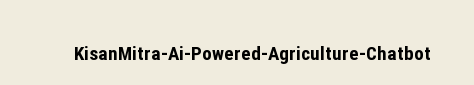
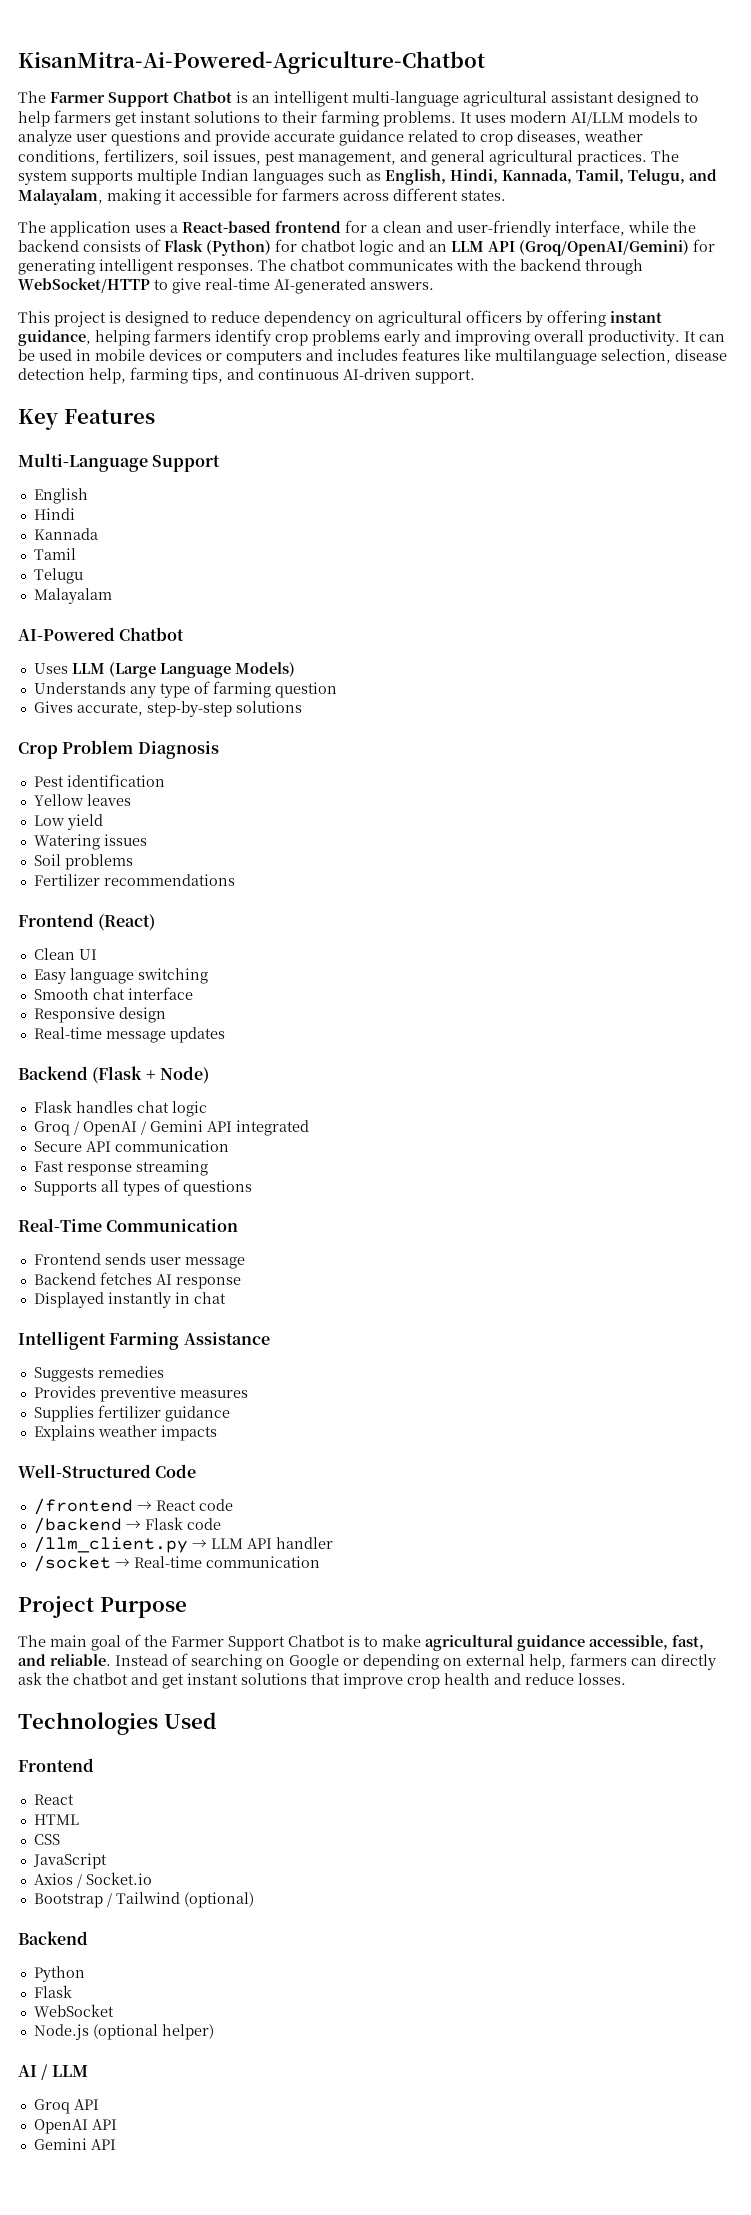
+ The Farmer Support Chatbot is an intelligent multi-language agricultural assistant designed to help farmers get instant solutions to their farming problems. It uses modern AI/LLM models to analyze user questions and provide accurate guidance related to crop diseases, weather conditions, fertilizers, soil issues, pest management, and general agricultural practices. The system supports multiple Indian languages such as English, Hindi, Kannada, Tamil, Telugu, and Malayalam, making it accessible for farmers across different states.
+ The application uses a React-based frontend for a clean and user-friendly interface, while the backend consists of Flask (Python) for chatbot logic and an LLM API (Groq/OpenAI/Gemini) for generating intelligent responses. The chatbot communicates with the backend through WebSocket/HTTP to give real-time AI-generated answers.
+ This project is designed to reduce dependency on agricultural officers by offering instant guidance, helping farmers identify crop problems early and improving overall productivity. It can be used in mobile devices or computers and includes features like multilanguage selection, disease detection help, farming tips, and continuous AI-driven support.
+ Key Features
+ Multi-Language Support
+ English
+ Hindi
+ Kannada
+ Tamil
+ Telugu
+ Malayalam
+ AI-Powered Chatbot
+ Uses LLM (Large Language Models)
+ Understands any type of farming question
+ Gives accurate, step-by-step solutions
+ Crop Problem Diagnosis
+ Pest identification
+ Yellow leaves
+ Low yield
+ Watering issues
+ Soil problems
+ Fertilizer recommendations
+ Frontend (React)
+ Clean UI
+ Easy language switching
+ Smooth chat interface
+ Responsive design
+ Real-time message updates
+ Backend (Flask + Node)
+ Flask handles chat logic
+ Groq / OpenAI / Gemini API integrated
+ Secure API communication
+ Fast response streaming
+ Supports all types of questions
+ Real-Time Communication
+ Frontend sends user message
+ Backend fetches AI response
+ Displayed instantly in chat
+ Intelligent Farming Assistance
+ Suggests remedies
+ Provides preventive measures
+ Supplies fertilizer guidance
+ Explains weather impacts
+ Well-Structured Code
+ /frontend → React code
+ /backend → Flask code
+ /llm_client.py → LLM API handler
+ /socket → Real-time communication
+ Project Purpose
+ The main goal of the Farmer Support Chatbot is to make agricultural guidance accessible, fast, and reliable. Instead of searching on Google or depending on external help, farmers can directly ask the chatbot and get instant solutions that improve crop health and reduce losses.
+ Technologies Used
+ Frontend
+ React
+ HTML
+ CSS
+ JavaScript
+ Axios / Socket.io
+ Bootstrap / Tailwind (optional)
+ Backend
+ Python
+ Flask
+ WebSocket
+ Node.js (optional helper)
+ AI / LLM
+ Groq API
+ OpenAI API
+ Gemini API

